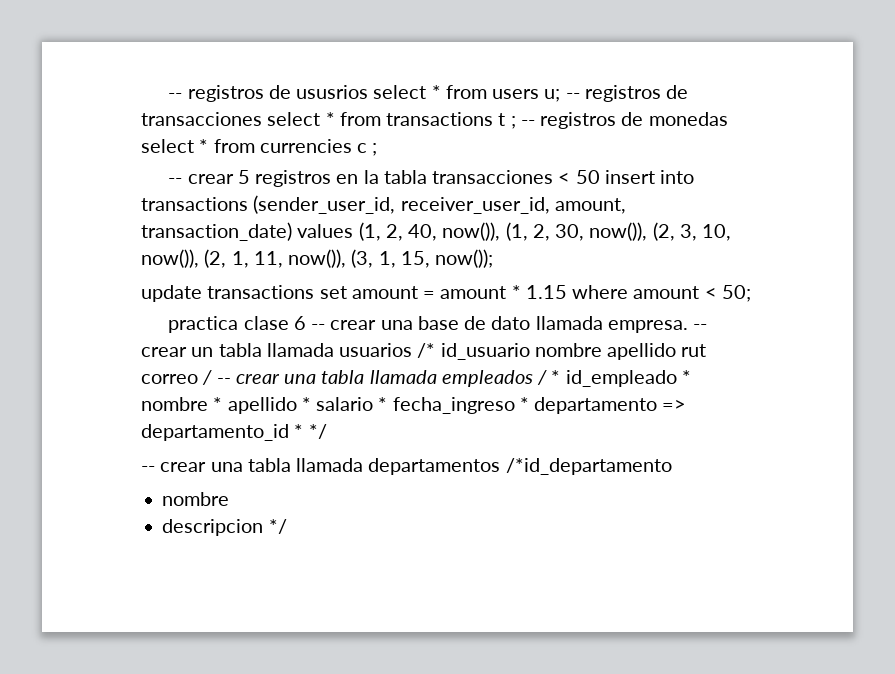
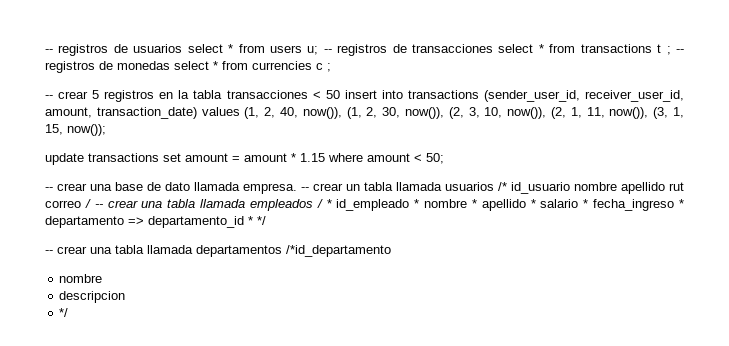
- -- registros de ususrios select * from users u; -- registros de transacciones select * from transactions t ; -- registros de monedas select * from currencies c ;
+ -- registros de usuarios select * from users u; -- registros de transacciones select * from transactions t ; -- registros de monedas select * from currencies c ;
- practica clase 6 -- crear una base de dato llamada empresa.
+ -- crear una base de dato llamada empresa.
- descripcion */
+ descripcion
+ */

